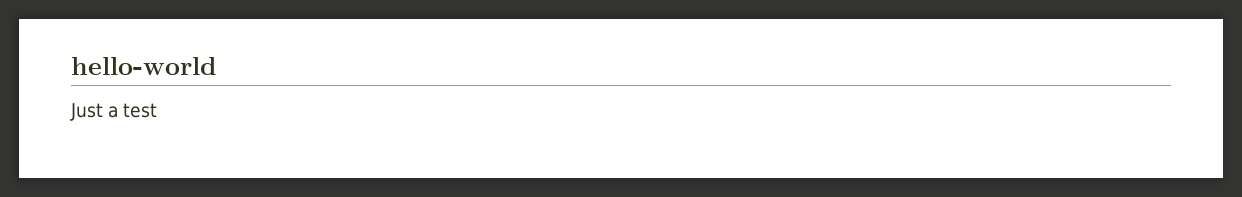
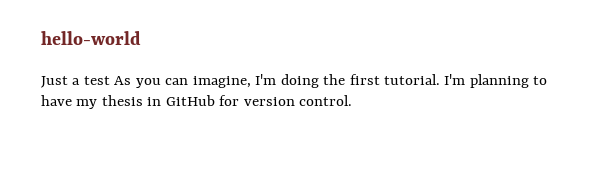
- Just a test
+ Just a test As you can imagine, I'm doing the first tutorial. I'm planning to have my thesis in GitHub for version control.

